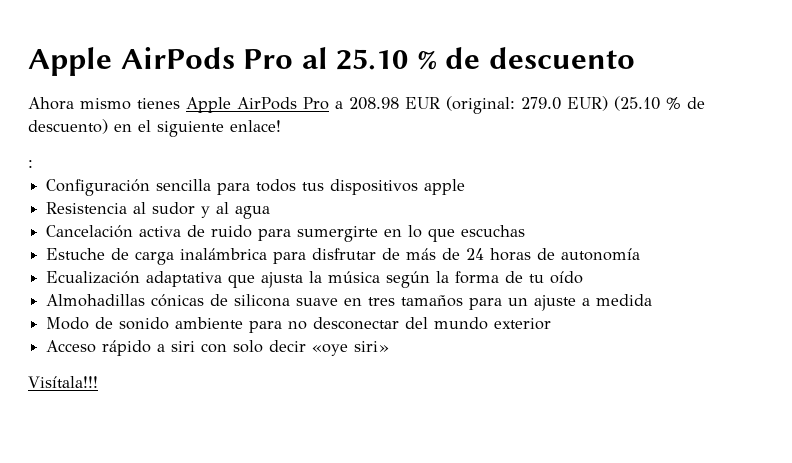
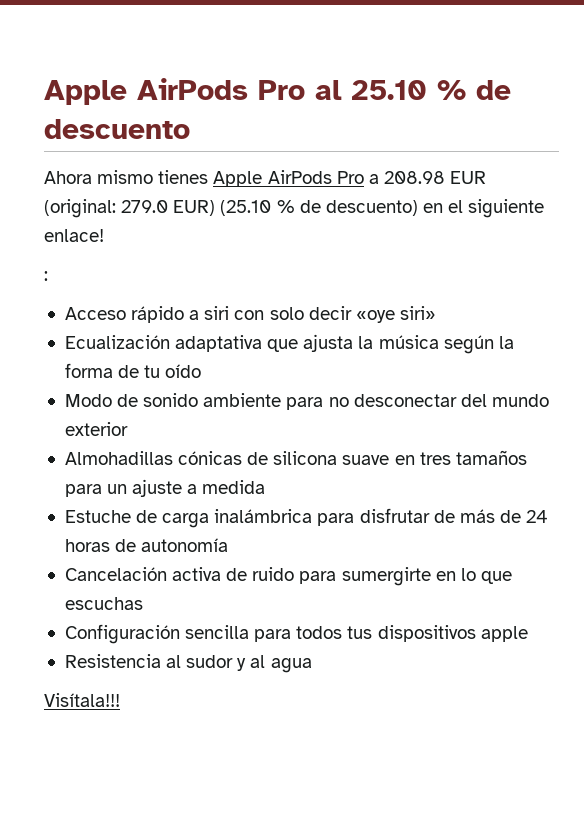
+ Acceso rápido a siri con solo decir «oye siri»
+ Ecualización adaptativa que ajusta la música según la forma de tu oído
+ Modo de sonido ambiente para no desconectar del mundo exterior
+ Almohadillas cónicas de silicona suave en tres tamaños para un ajuste a medida
+ Estuche de carga inalámbrica para disfrutar de más de 24 horas de autonomía
+ Cancelación activa de ruido para sumergirte en lo que escuchas
- Cancelación activa de ruido para sumergirte en lo que escuchas
- Estuche de carga inalámbrica para disfrutar de más de 24 horas de autonomía
- Ecualización adaptativa que ajusta la música según la forma de tu oído
- Almohadillas cónicas de silicona suave en tres tamaños para un ajuste a medida
- Modo de sonido ambiente para no desconectar del mundo exterior
- Acceso rápido a siri con solo decir «oye siri»

